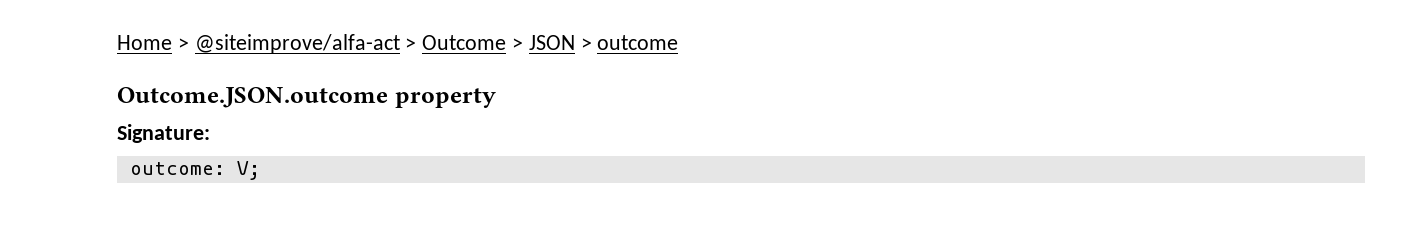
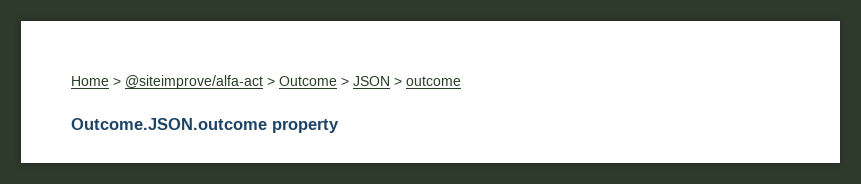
- Signature:
- outcome: V;

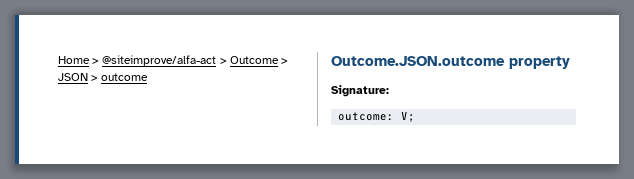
+ Signature:
+ outcome: V;

